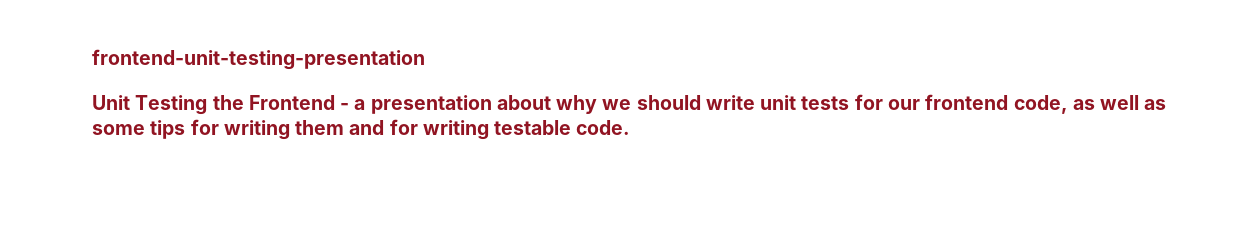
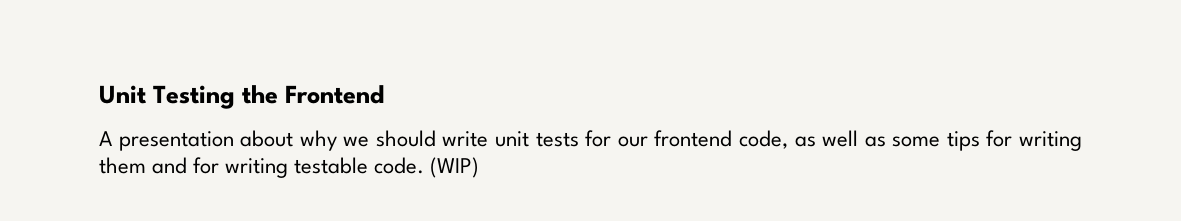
- frontend-unit-testing-presentation
- Unit Testing the Frontend - a presentation about why we should write unit tests for our frontend code, as well as some tips for writing them and for writing testable code.
+ Unit Testing the Frontend
+ A presentation about why we should write unit tests for our frontend code, as well as some tips for writing them and for writing testable code.
+ (WIP)

